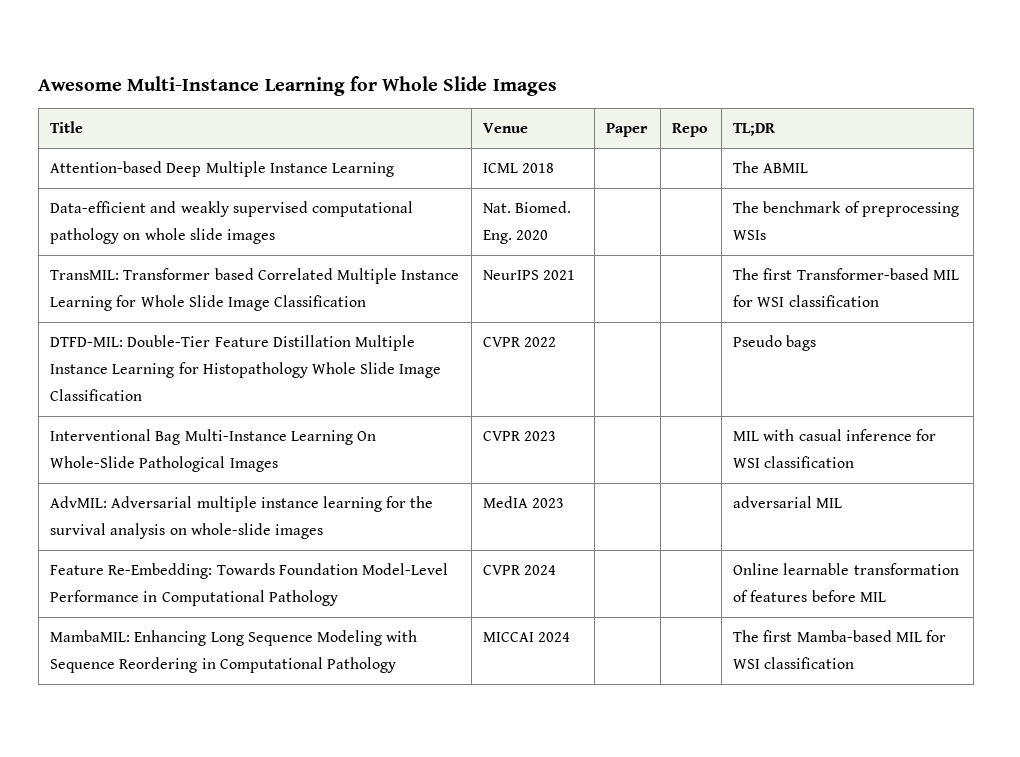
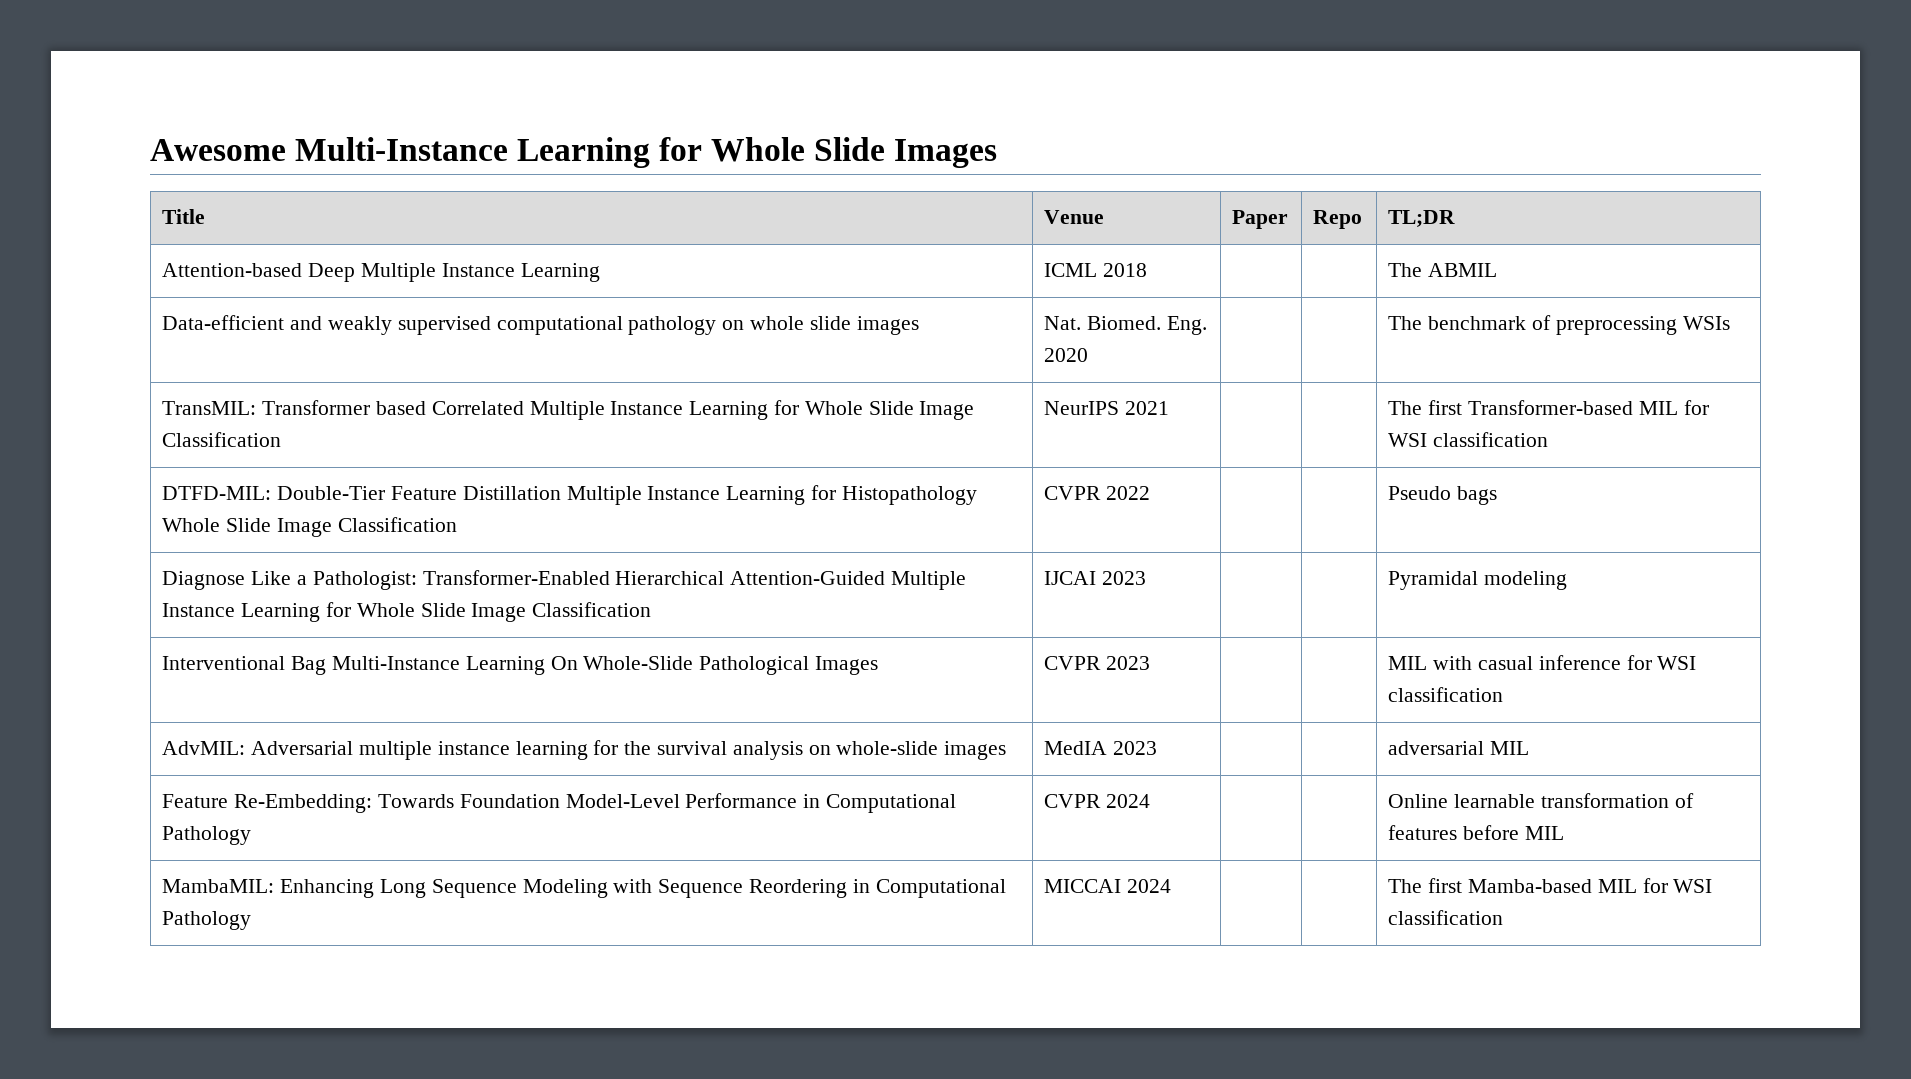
+ Diagnose Like a Pathologist: Transformer-Enabled Hierarchical Attention-Guided Multiple Instance Learning for Whole Slide Image Classification | IJCAI 2023 | | | Pyramidal modeling

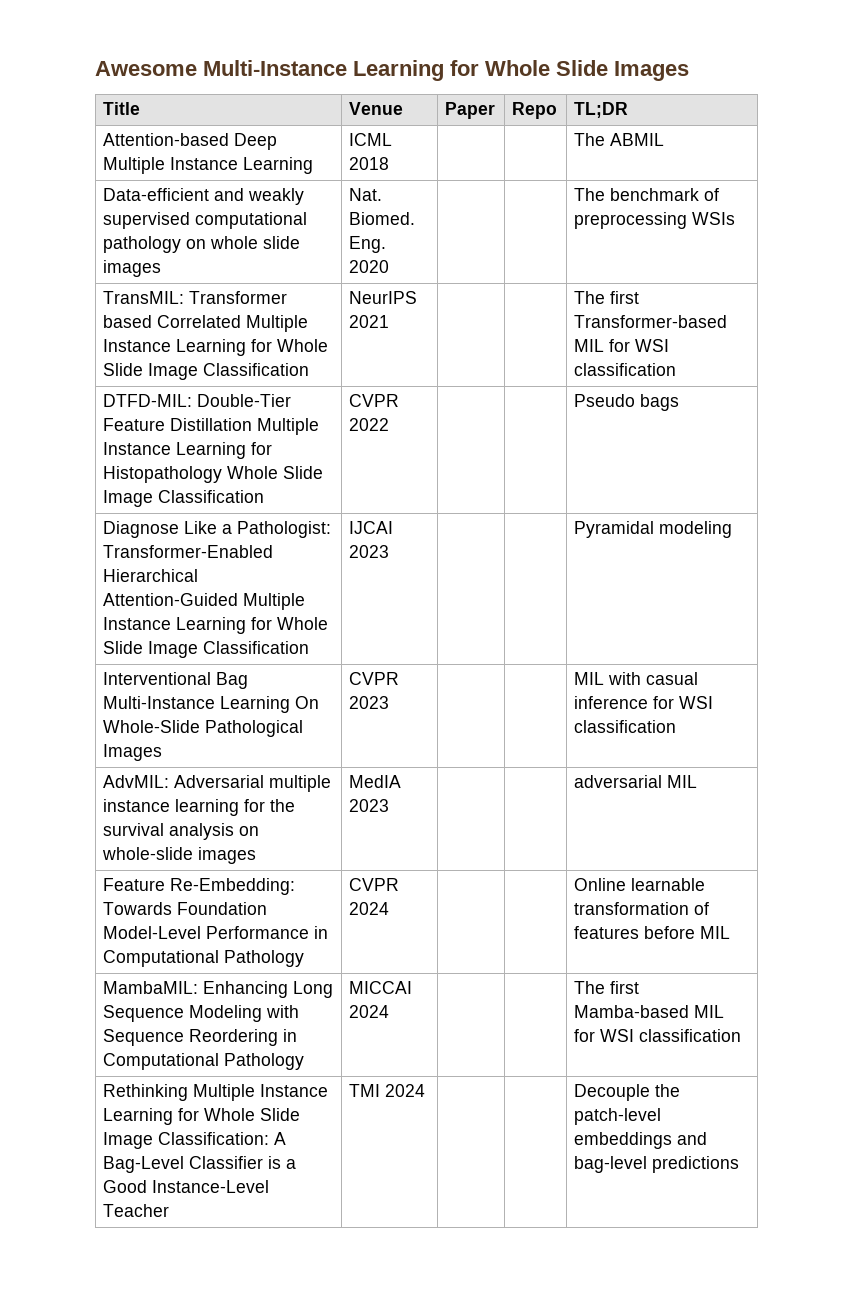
+ Rethinking Multiple Instance Learning for Whole Slide Image Classification: A Bag-Level Classifier is a Good Instance-Level Teacher | TMI 2024 | | | Decouple the patch-level embeddings and bag-level predictions

